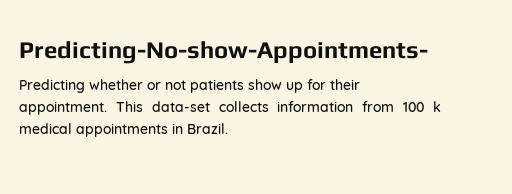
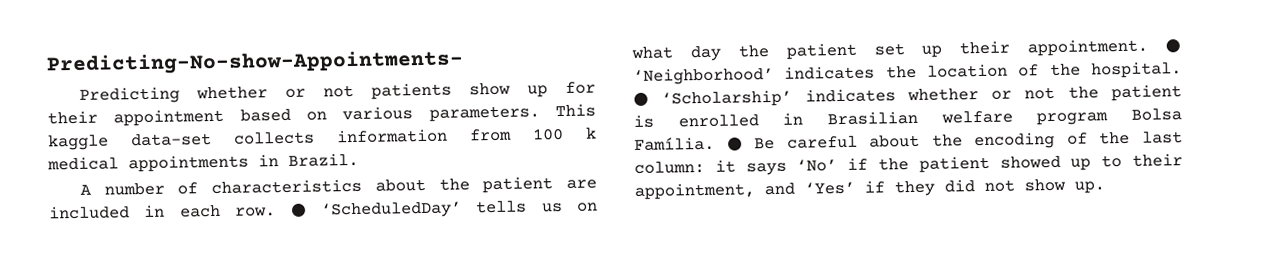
- Predicting whether or not patients show up for their appointment. This data-set collects information from 100 k medical appointments in Brazil.
+ Predicting whether or not patients show up for their appointment based on various parameters. This kaggle data-set collects information from 100 k medical appointments in Brazil.
+ A number of characteristics about the patient are included in each row. ● ‘ScheduledDay’ tells us on what day the patient set up their appointment. ● ‘Neighborhood’ indicates the location of the hospital. ● ‘Scholarship’ indicates whether or not the patient is enrolled in Brasilian welfare program Bolsa Família. ● Be careful about the encoding of the last column: it says ‘No’ if the patient showed up to their appointment, and ‘Yes’ if they did not show up.

